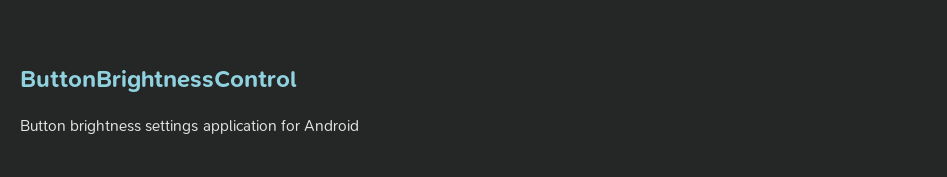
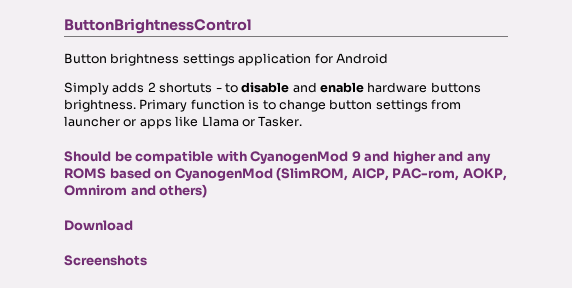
+ Simply adds 2 shortuts - to disable and enable hardware buttons brightness. Primary function is to change button settings from launcher or apps like Llama or Tasker.
+ Should be compatible with CyanogenMod 9 and higher and any ROMS based on CyanogenMod (SlimROM, AICP, PAC-rom, AOKP, Omnirom and others)
+ Download
+ Screenshots

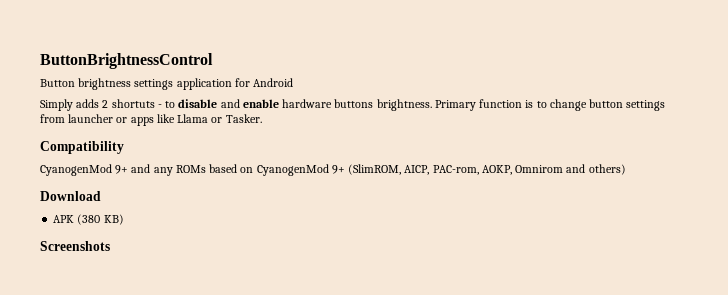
- Should be compatible with CyanogenMod 9 and higher and any ROMS based on CyanogenMod (SlimROM, AICP, PAC-rom, AOKP, Omnirom and others)
+ Compatibility
+ CyanogenMod 9+ and any ROMs based on CyanogenMod 9+ (SlimROM, AICP, PAC-rom, AOKP, Omnirom and others)
+ APK (380 KB)

